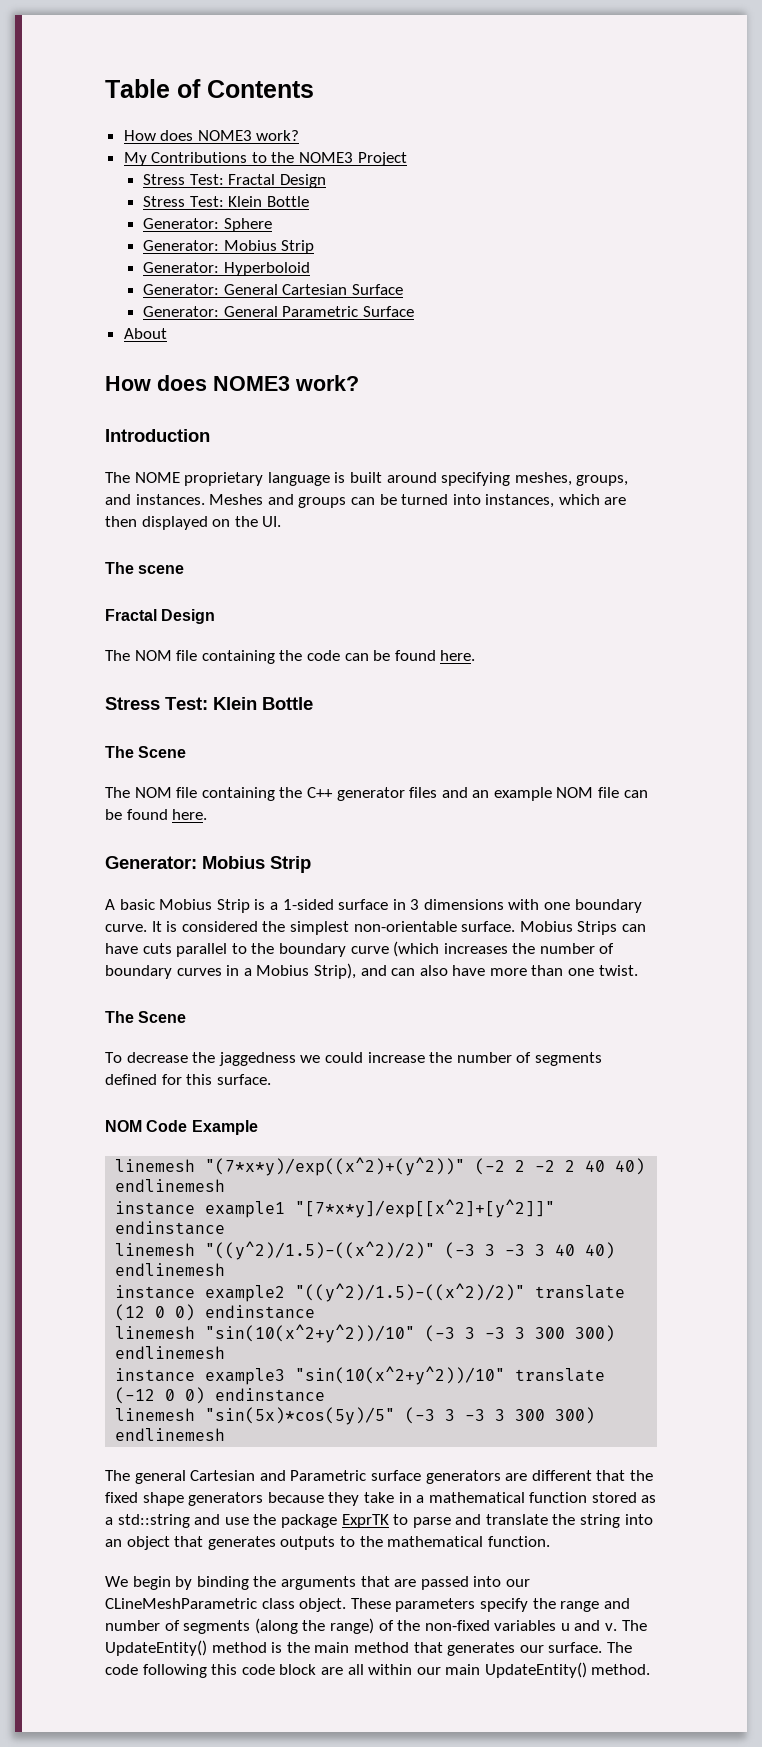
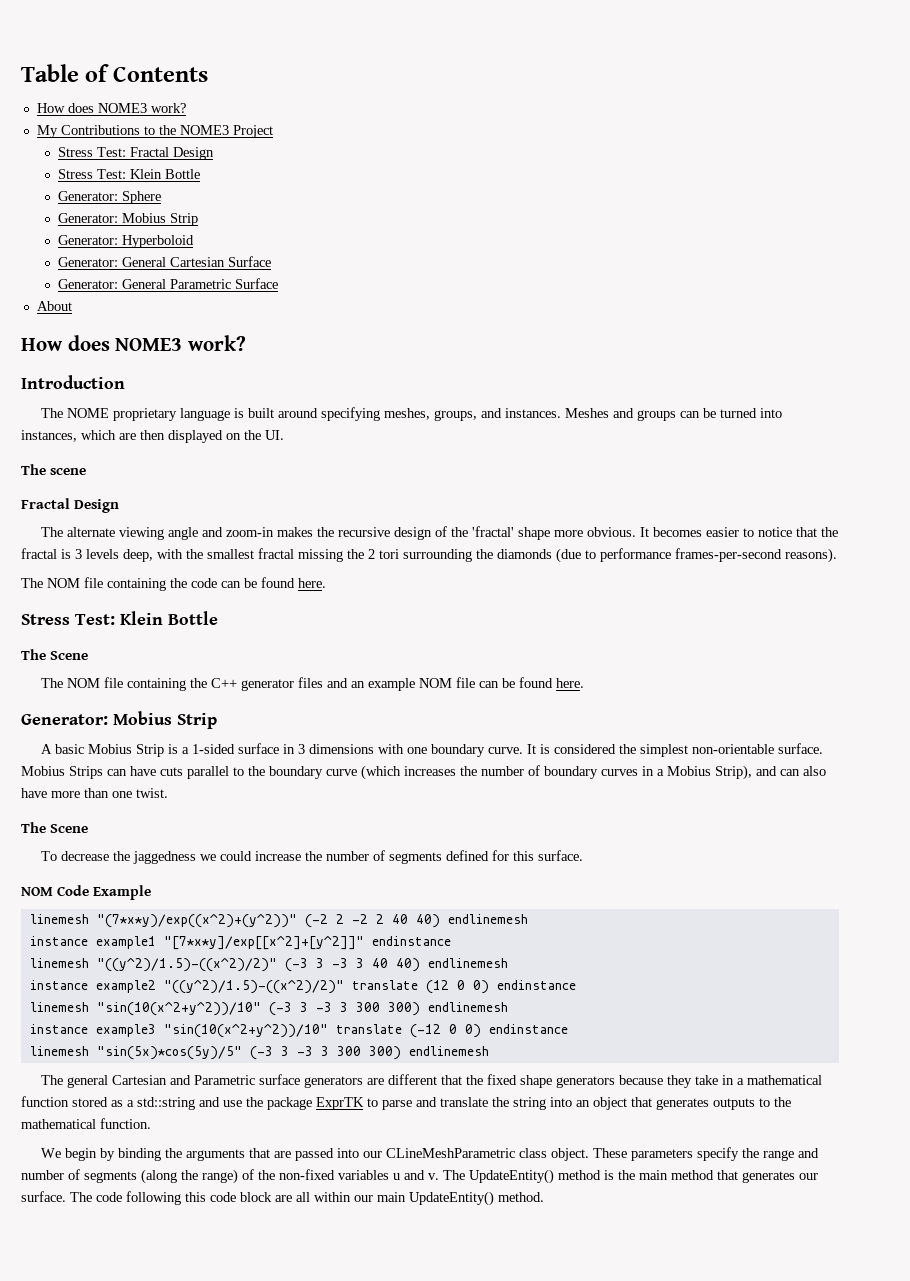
+ The alternate viewing angle and zoom-in makes the recursive design of the 'fractal' shape more obvious. It becomes easier to notice that the fractal is 3 levels deep, with the smallest fractal missing the 2 tori surrounding the diamonds (due to performance frames-per-second reasons).

